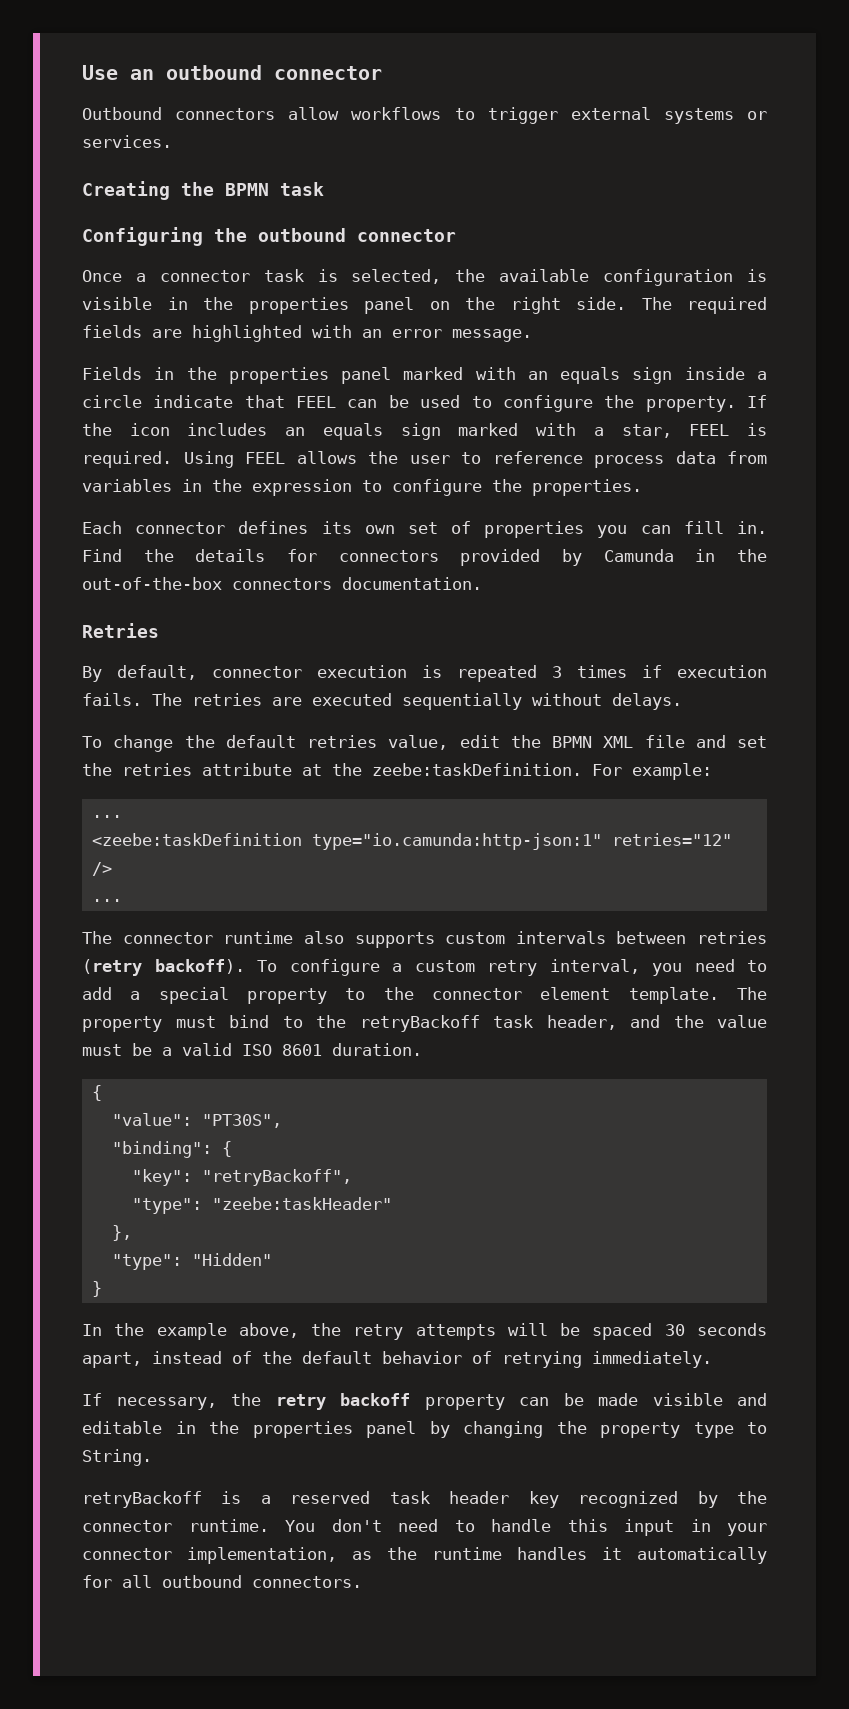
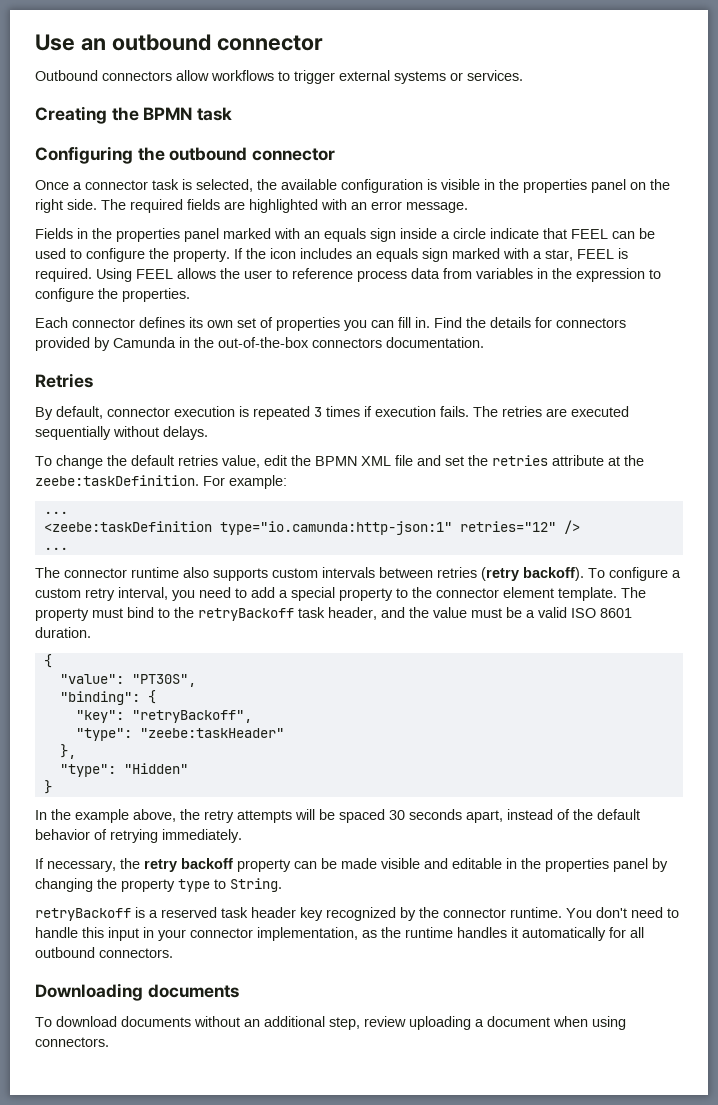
+ Downloading documents
+ To download documents without an additional step, review uploading a document when using connectors.

